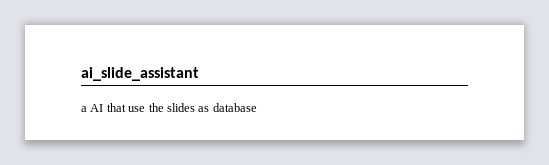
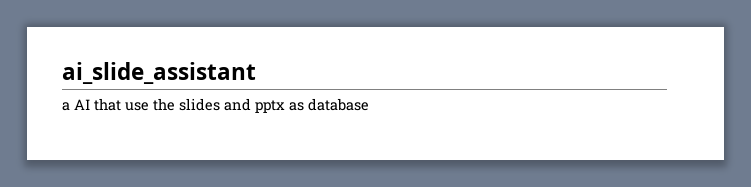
- a AI that use the slides as database
+ a AI that use the slides and pptx as database

